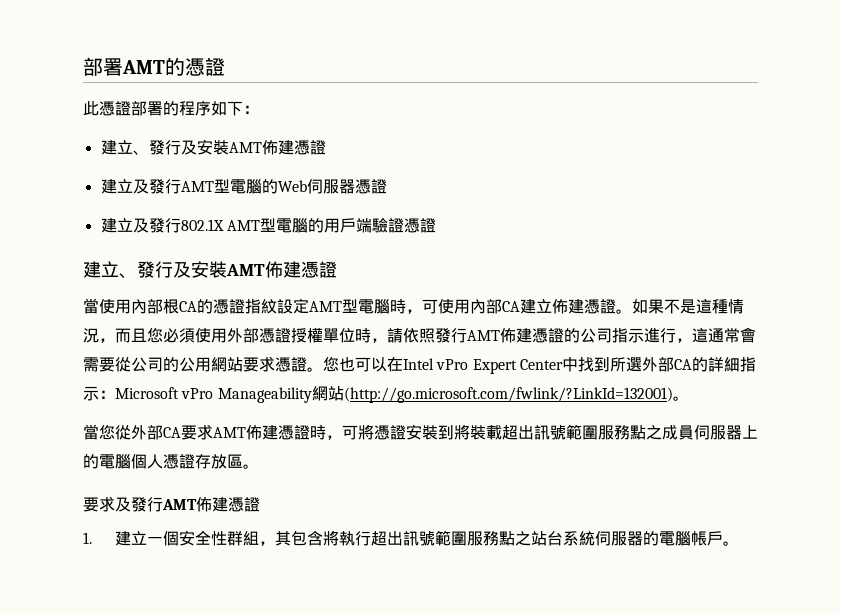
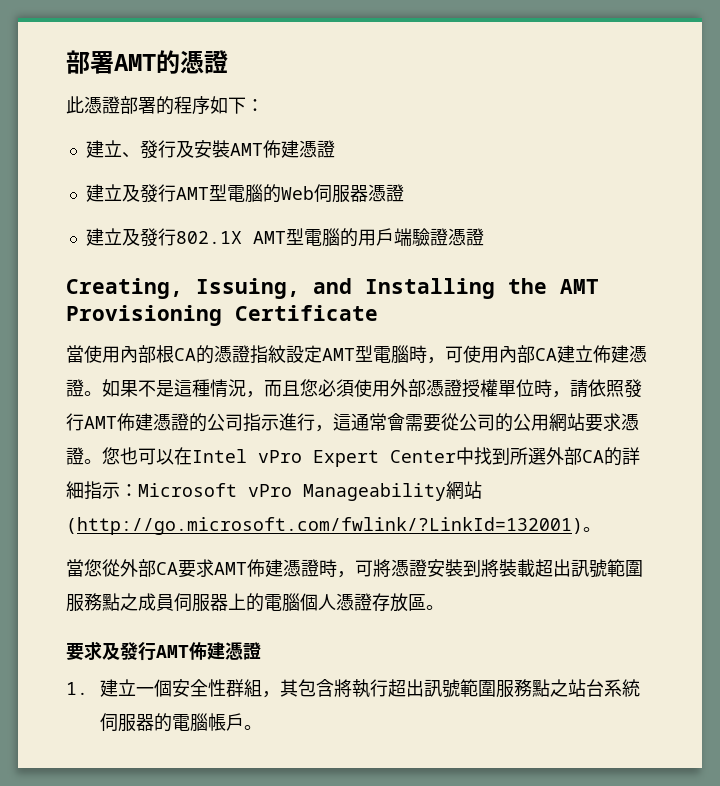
  建立及發行802.1X AMT型電腦的用戶端驗證憑證
- 建立、發行及安裝AMT佈建憑證
+ Creating, Issuing, and Installing the AMT Provisioning Certificate

